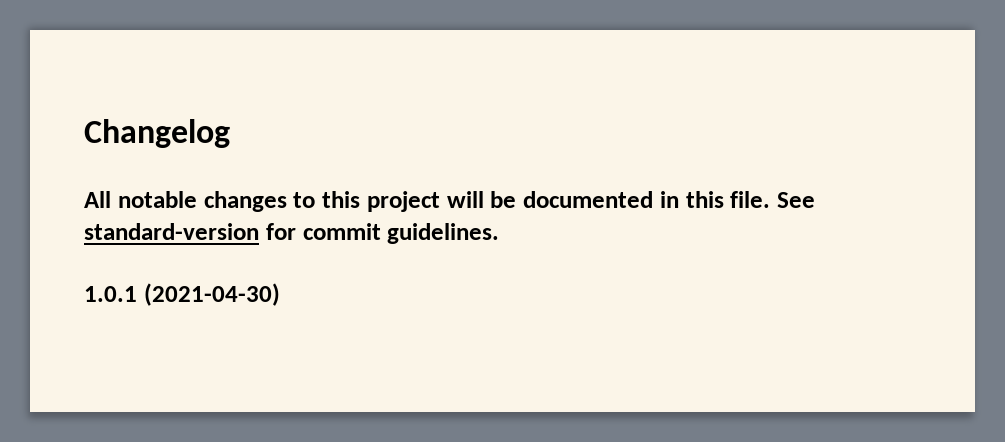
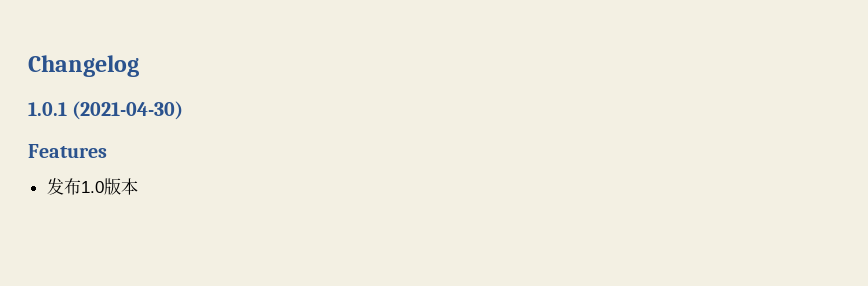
- All notable changes to this project will be documented in this file. See standard-version for commit guidelines.
  1.0.1 (2021-04-30)
+ Features
+ 发布1.0版本

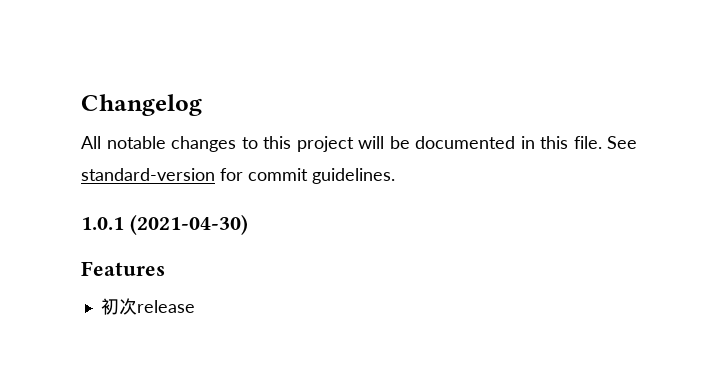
+ All notable changes to this project will be documented in this file. See standard-version for commit guidelines.
- 发布1.0版本
+ 初次release

